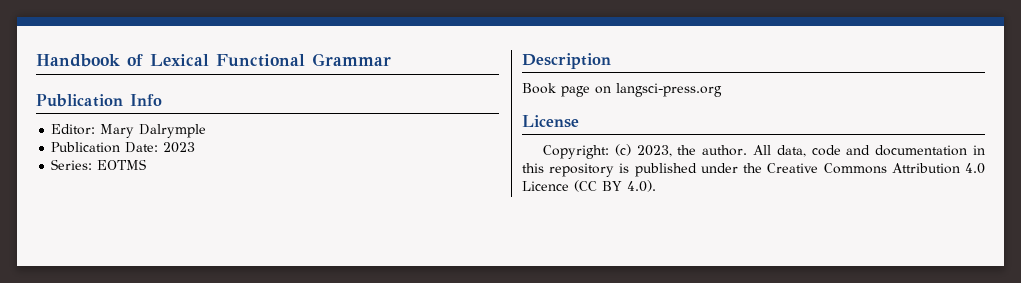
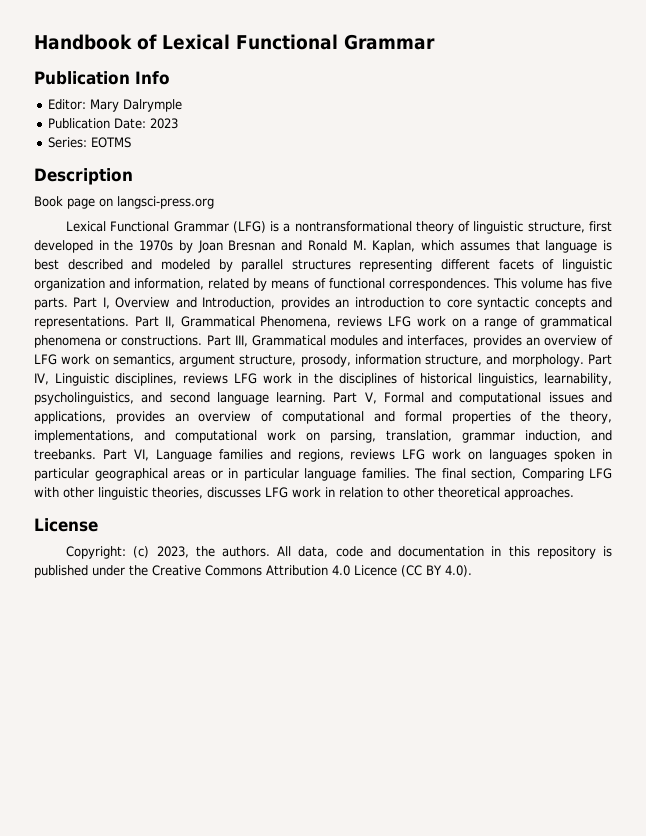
+ Lexical Functional Grammar (LFG) is a nontransformational theory of linguistic structure, first developed in the 1970s by Joan Bresnan and Ronald M. Kaplan, which assumes that language is best described and modeled by parallel structures representing different facets of linguistic organization and information, related by means of functional correspondences. This volume has five parts. Part I, Overview and Introduction, provides an introduction to core syntactic concepts and representations. Part II, Grammatical Phenomena, reviews LFG work on a range of grammatical phenomena or constructions. Part III, Grammatical modules and interfaces, provides an overview of LFG work on semantics, argument structure, prosody, information structure, and morphology. Part IV, Linguistic disciplines, reviews LFG work in the disciplines of historical linguistics, learnability, psycholinguistics, and second language learning. Part V, Formal and computational issues and applications, provides an overview of computational and formal properties of the theory, implementations, and computational work on parsing, translation, grammar induction, and treebanks. Part VI, Language families and regions, reviews LFG work on languages spoken in particular geographical areas or in particular language families. The final section, Comparing LFG with other linguistic theories, discusses LFG work in relation to other theoretical approaches.
- Copyright: (c) 2023, the author.
+ Copyright: (c) 2023, the authors.

